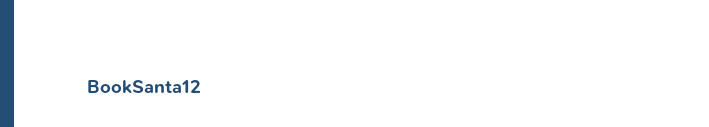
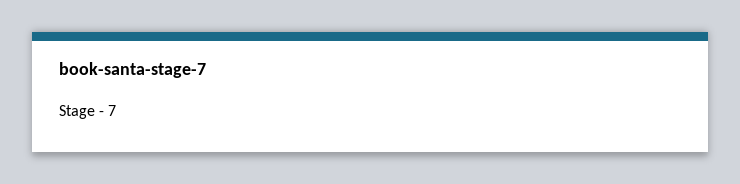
- BookSanta12
+ book-santa-stage-7
+ Stage - 7

